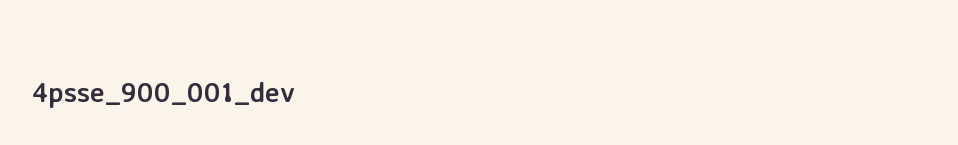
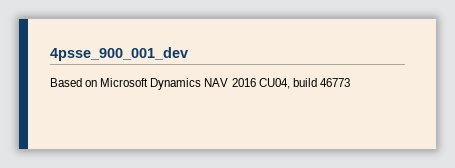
+ Based on Microsoft Dynamics NAV 2016 CU04, build 46773

